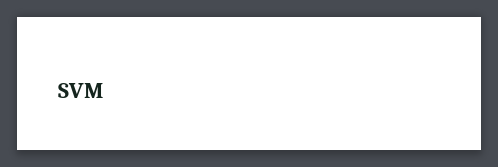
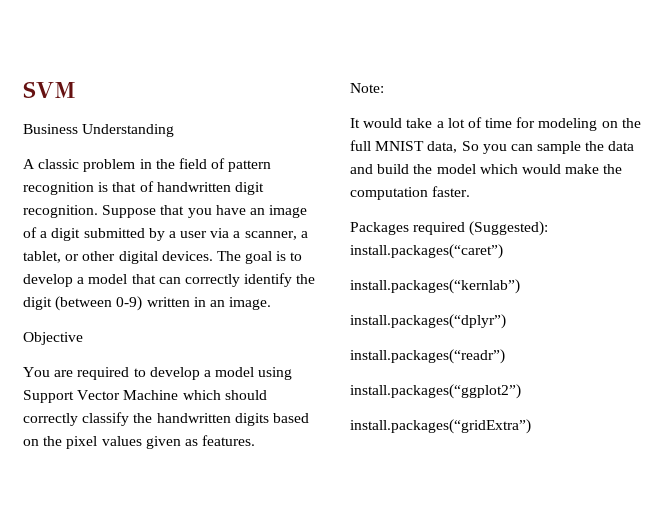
+ Business Understanding
+ A classic problem in the field of pattern recognition is that of handwritten digit recognition. Suppose that you have an image of a digit submitted by a user via a scanner, a tablet, or other digital devices. The goal is to develop a model that can correctly identify the digit (between 0-9) written in an image.
+ Objective
+ You are required to develop a model using Support Vector Machine which should correctly classify the handwritten digits based on the pixel values given as features.
+ Note:
+ It would take a lot of time for modeling on the full MNIST data, So you can sample the data and build the model which would make the computation faster.
+ Packages required (Suggested): install.packages(“caret”)
+ install.packages(“kernlab”)
+ install.packages(“dplyr”)
+ install.packages(“readr”)
+ install.packages(“ggplot2”)
+ install.packages(“gridExtra”)

